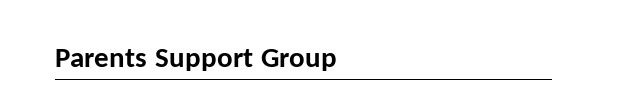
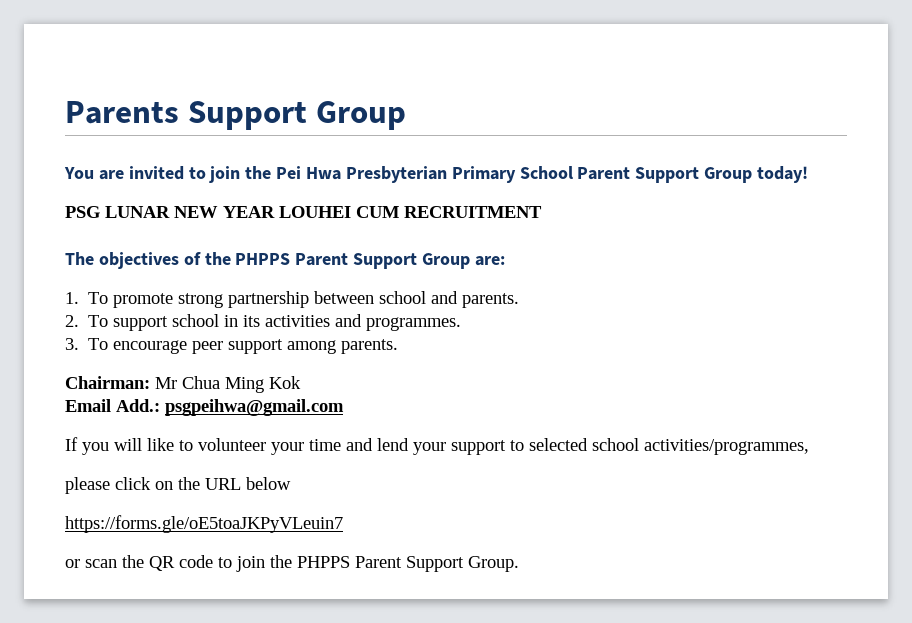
+ You are invited to join the Pei Hwa Presbyterian Primary School Parent Support Group today!
+ PSG LUNAR NEW YEAR LOUHEI CUM RECRUITMENT
+ The objectives of the PHPPS Parent Support Group are:
+ 1. To promote strong partnership between school and parents.
+ 2. To support school in its activities and programmes.
+ 3. To encourage peer support among parents.
+ Chairman: Mr Chua Ming Kok
+ Email Add.: psgpeihwa@gmail.com
+ If you will like to volunteer your time and lend your support to selected school activities/programmes,
+ please click on the URL below
+ https://forms.gle/oE5toaJKPyVLeuin7
+ or scan the QR code to join the PHPPS Parent Support Group.

